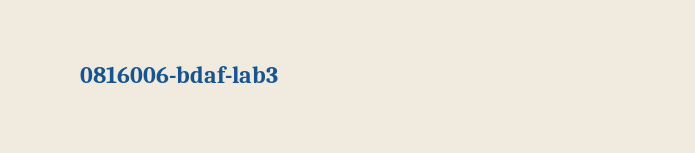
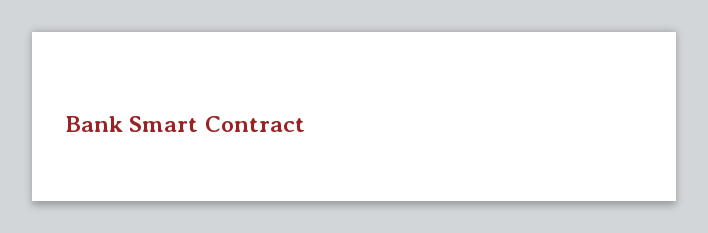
- 0816006-bdaf-lab3
+ Bank Smart Contract

